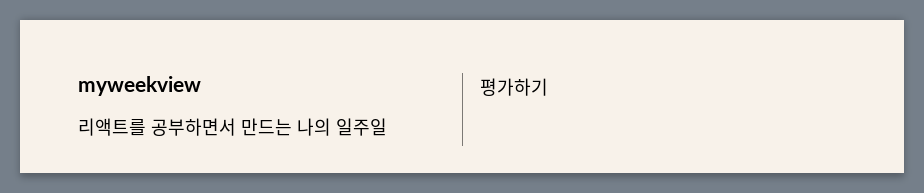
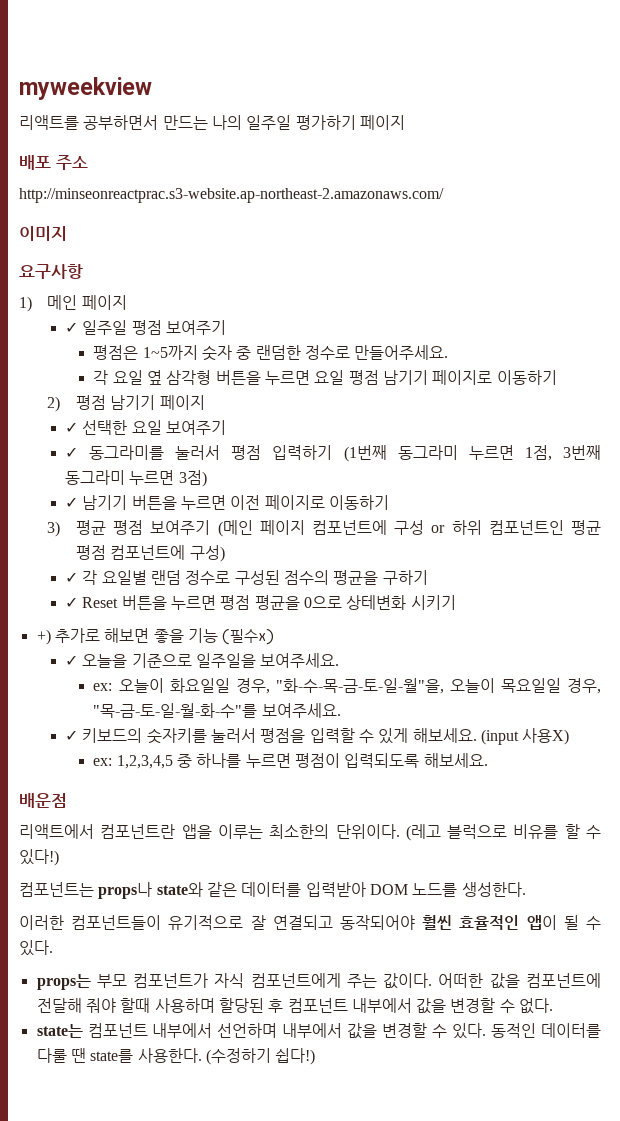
- 리액트를 공부하면서 만드는 나의 일주일 평가하기
+ 리액트를 공부하면서 만드는 나의 일주일 평가하기 페이지
+ 배포 주소
+ http://minseonreactprac.s3-website.ap-northeast-2.amazonaws.com/
+ 이미지
+ 요구사항
+ 1) 메인 페이지
+ ✓ 일주일 평점 보여주기
+ 평점은 1~5까지 숫자 중 랜덤한 정수로 만들어주세요.
+ 각 요일 옆 삼각형 버튼을 누르면 요일 평점 남기기 페이지로 이동하기
+ 2) 평점 남기기 페이지
+ ✓ 선택한 요일 보여주기
+ ✓ 동그라미를 눌러서 평점 입력하기 (1번째 동그라미 누르면 1점, 3번째 동그라미 누르면 3점)
+ ✓ 남기기 버튼을 누르면 이전 페이지로 이동하기
+ 3) 평균 평점 보여주기 (메인 페이지 컴포넌트에 구성 or 하위 컴포넌트인 평균 평점 컴포넌트에 구성)
+ ✓ 각 요일별 랜덤 정수로 구성된 점수의 평균을 구하기
+ ✓ Reset 버튼을 누르면 평점 평균을 0으로 상테변화 시키기
+ +) 추가로 해보면 좋을 기능 (필수x)
+ ✓ 오늘을 기준으로 일주일을 보여주세요.
+ ex: 오늘이 화요일일 경우, "화-수-목-금-토-일-월"을, 오늘이 목요일일 경우, "목-금-토-일-월-화-수"를 보여주세요.
+ ✓ 키보드의 숫자키를 눌러서 평점을 입력할 수 있게 해보세요. (input 사용X)
+ ex: 1,2,3,4,5 중 하나를 누르면 평점이 입력되도록 해보세요.
+ 배운점
+ 리액트에서 컴포넌트란 앱을 이루는 최소한의 단위이다. (레고 블럭으로 비유를 할 수 있다!)
+ 컴포넌트는 props나 state와 같은 데이터를 입력받아 DOM 노드를 생성한다.
+ 이러한 컴포넌트들이 유기적으로 잘 연결되고 동작되어야 훨씬 효율적인 앱이 될 수 있다.
+ props는 부모 컴포넌트가 자식 컴포넌트에게 주는 값이다. 어떠한 값을 컴포넌트에 전달해 줘야 할때 사용하며 할당된 후 컴포넌트 내부에서 값을 변경할 수 없다.
+ state는 컴포넌트 내부에서 선언하며 내부에서 값을 변경할 수 있다. 동적인 데이터를 다룰 땐 state를 사용한다. (수정하기 쉽다!)

